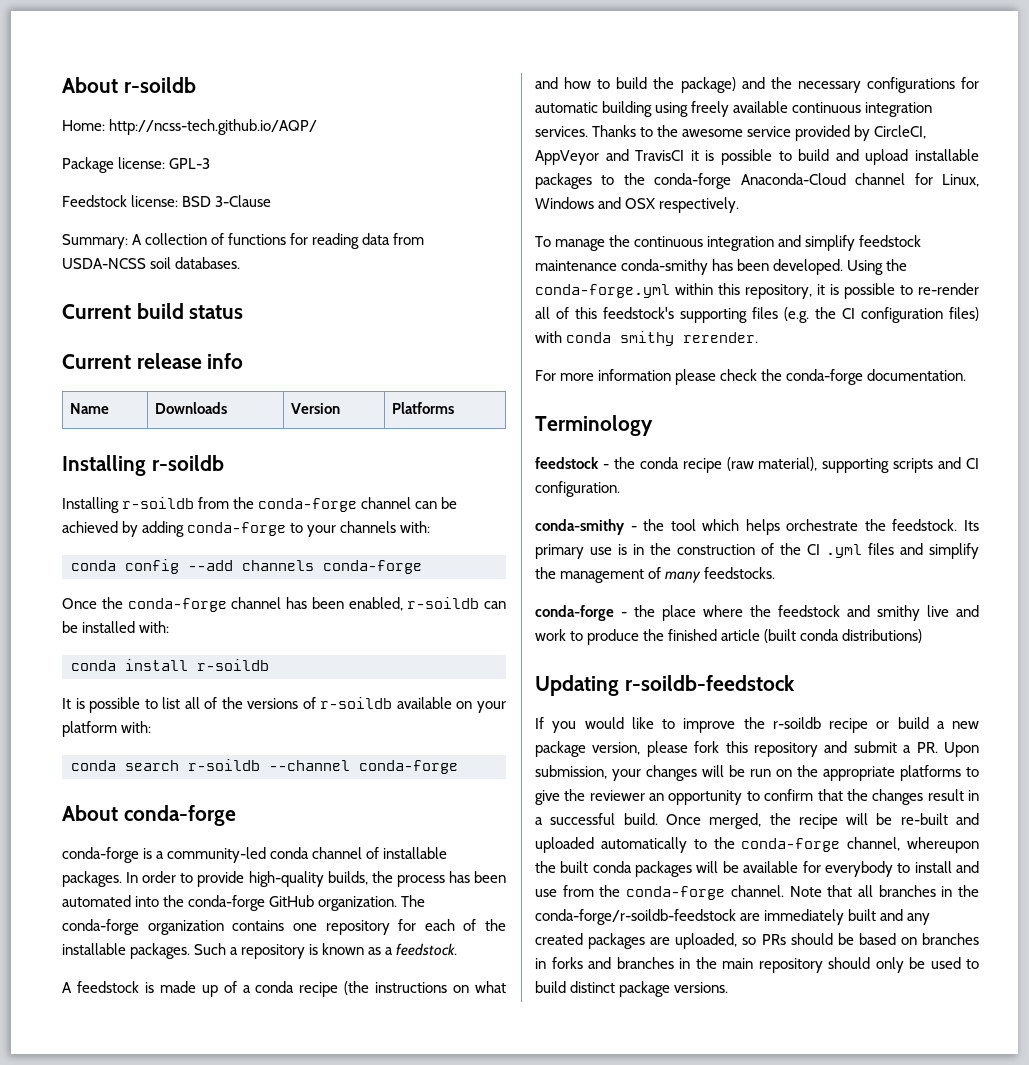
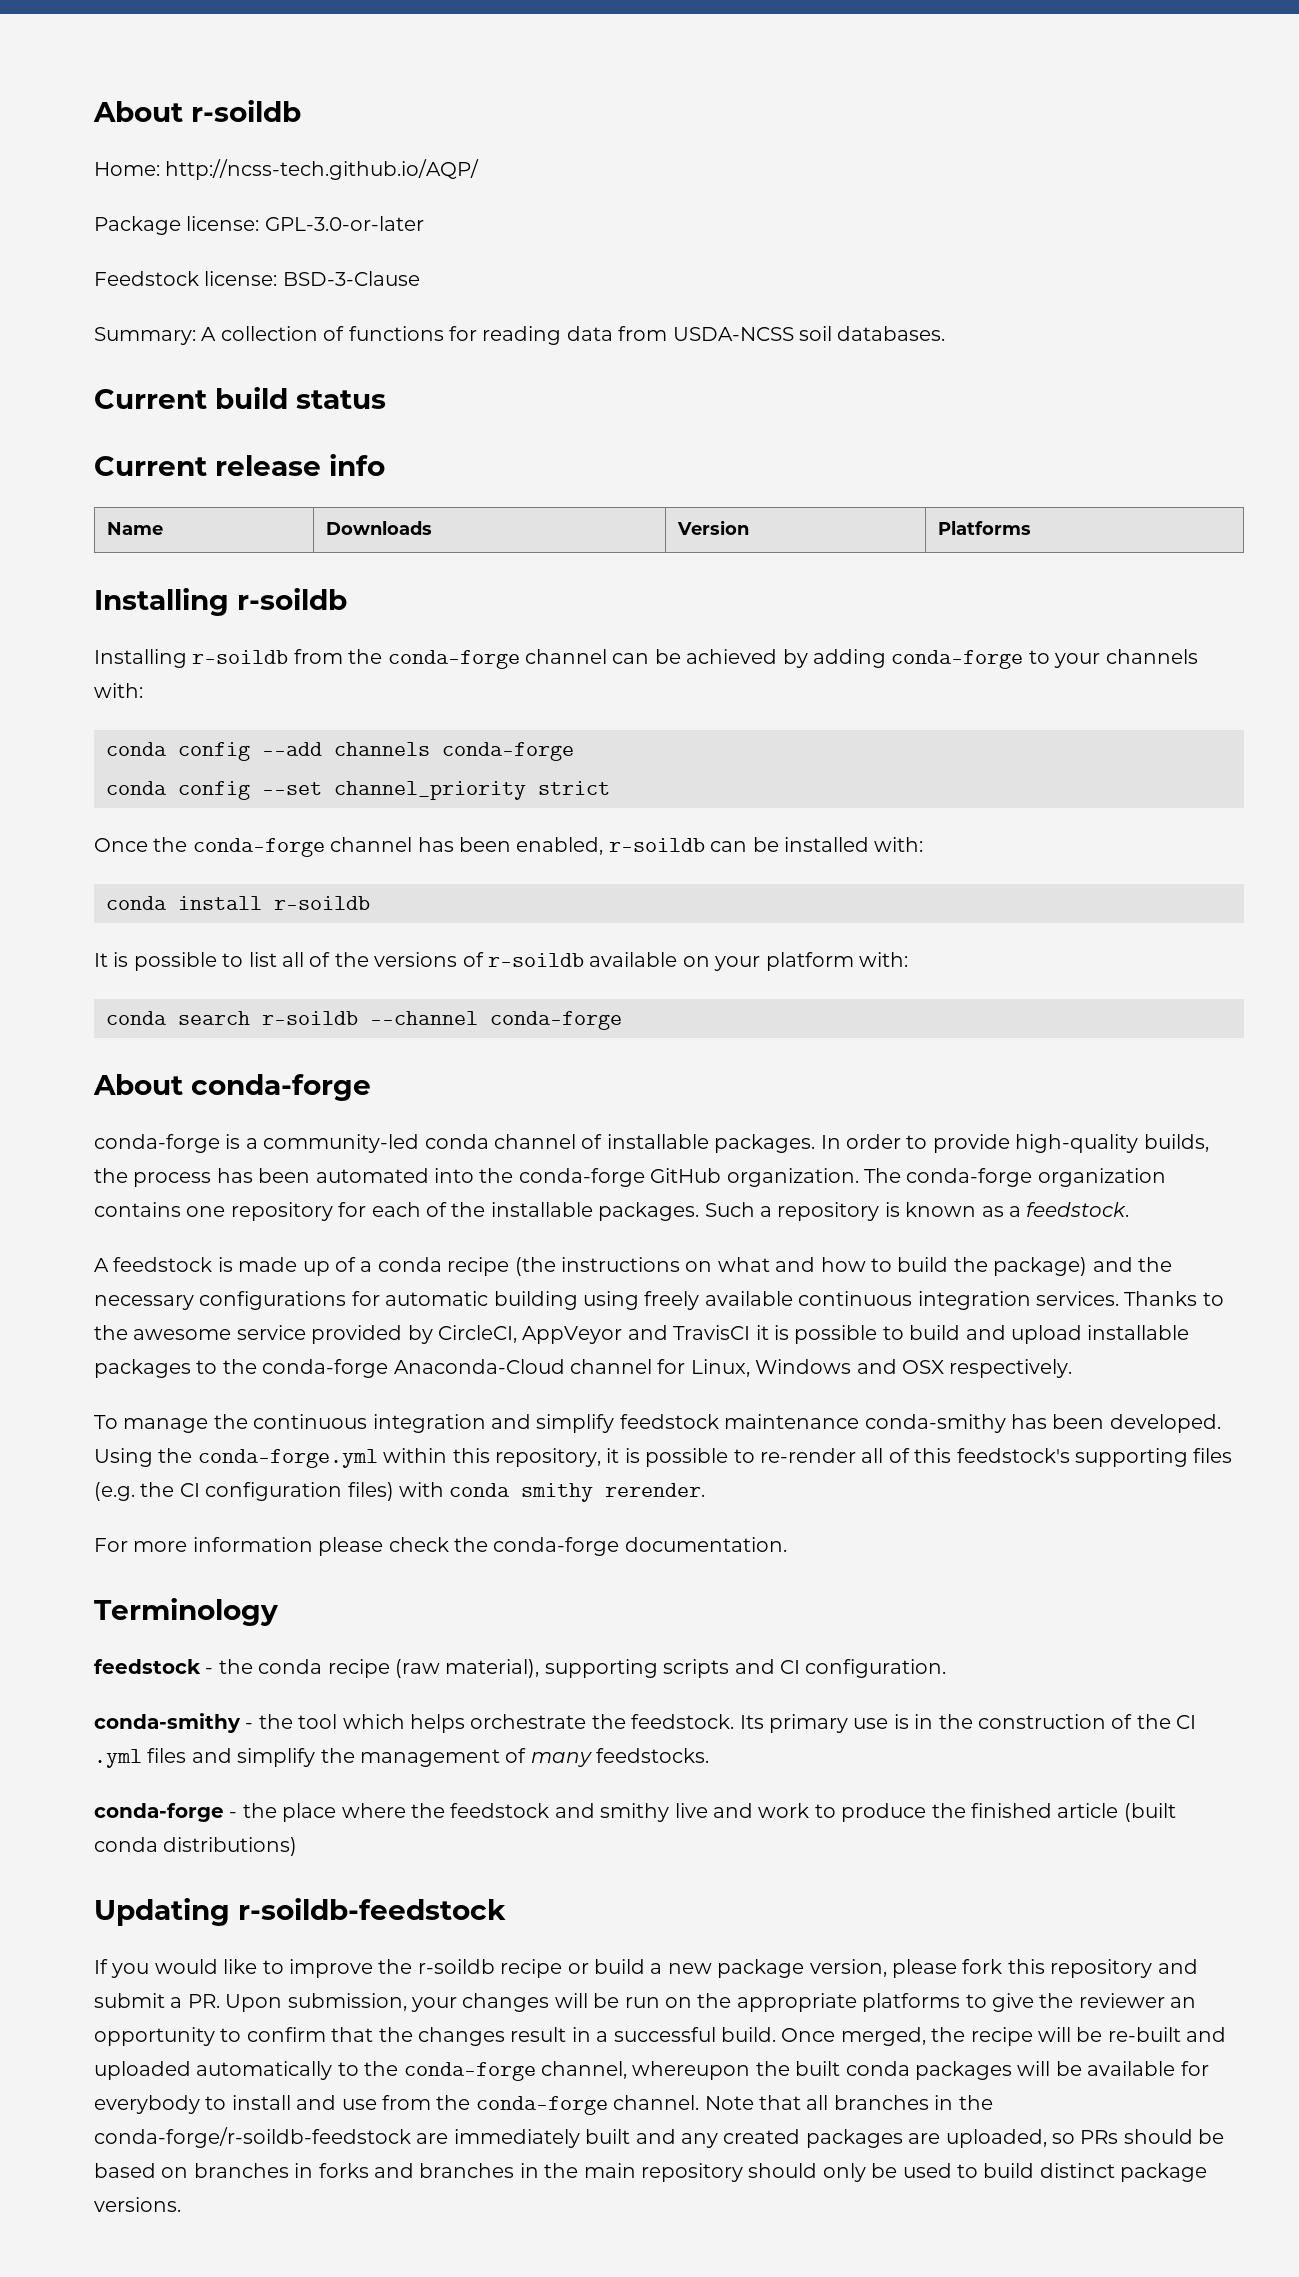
- Package license: GPL-3
+ Package license: GPL-3.0-or-later
- Feedstock license: BSD 3-Clause
+ Feedstock license: BSD-3-Clause
+ conda config --set channel_priority strict

